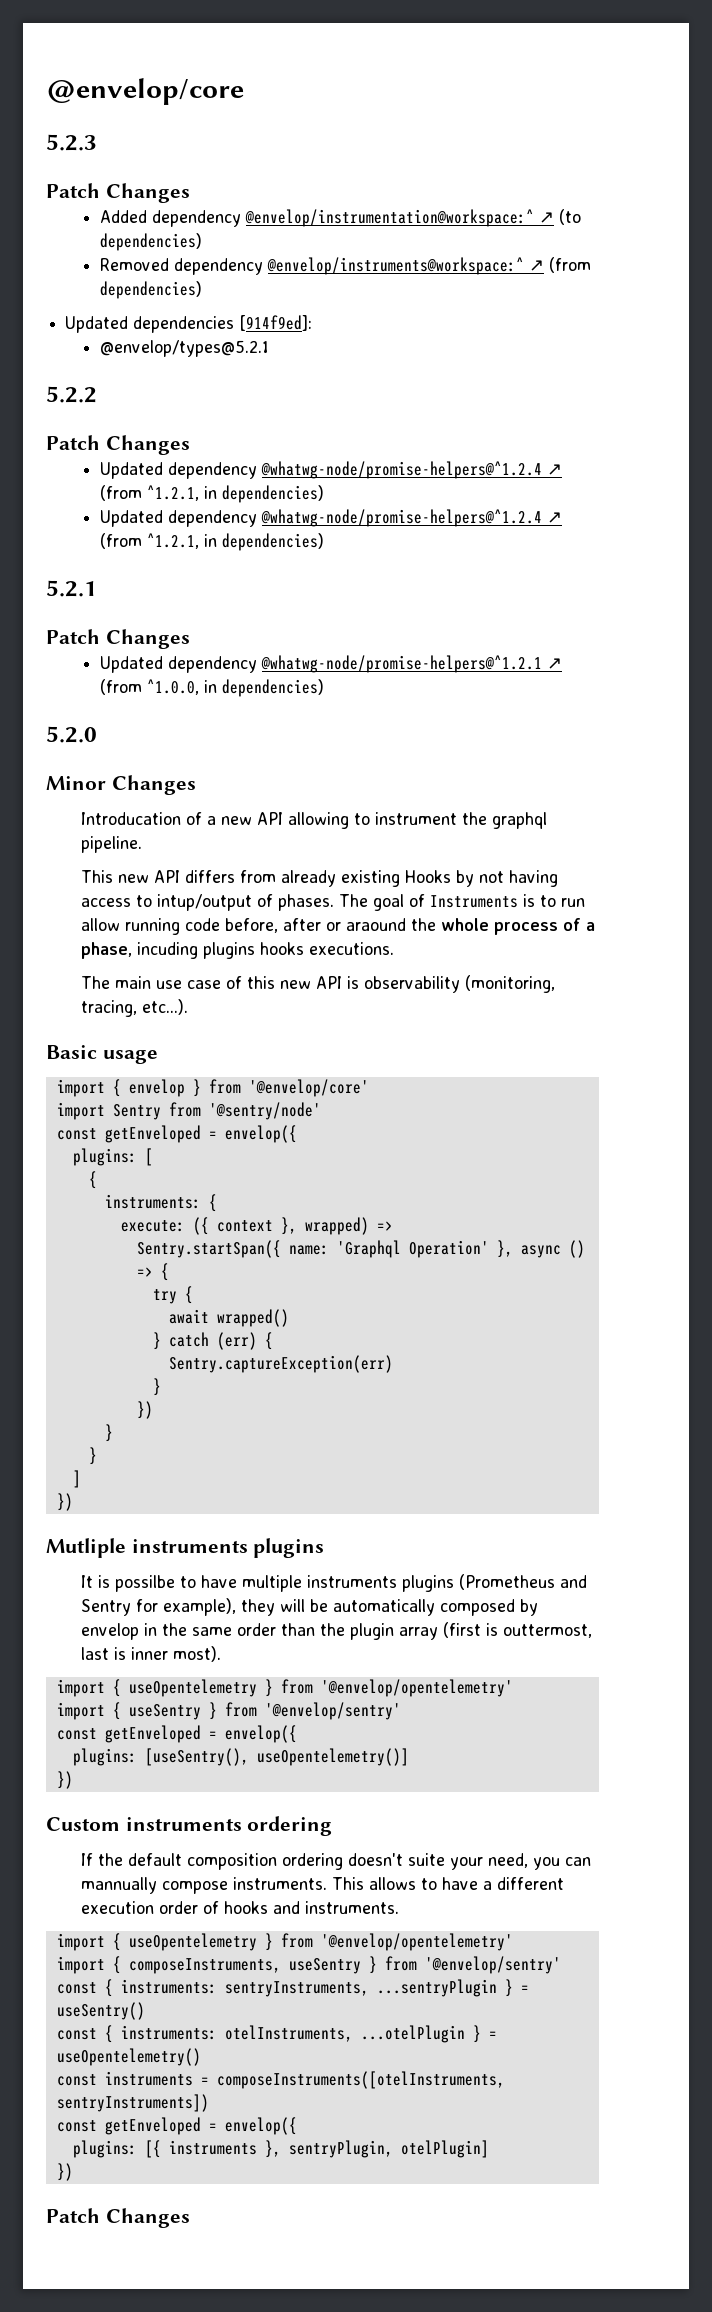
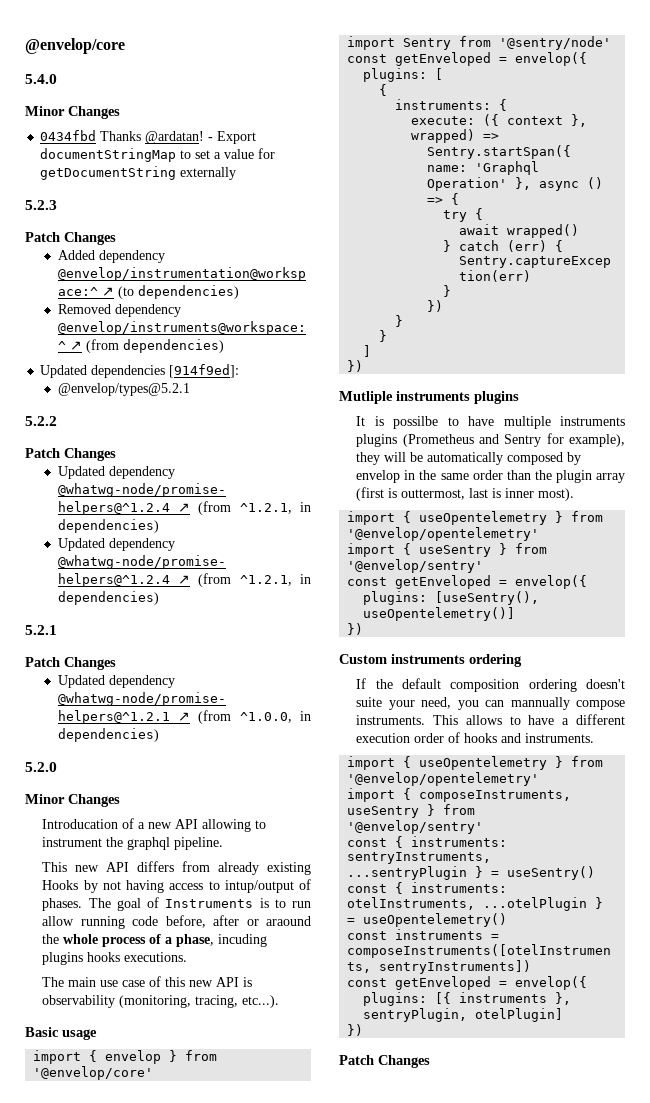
+ 5.4.0
+ Minor Changes
+ 0434fbd Thanks @ardatan! - Export documentStringMap to set a value for getDocumentString externally

